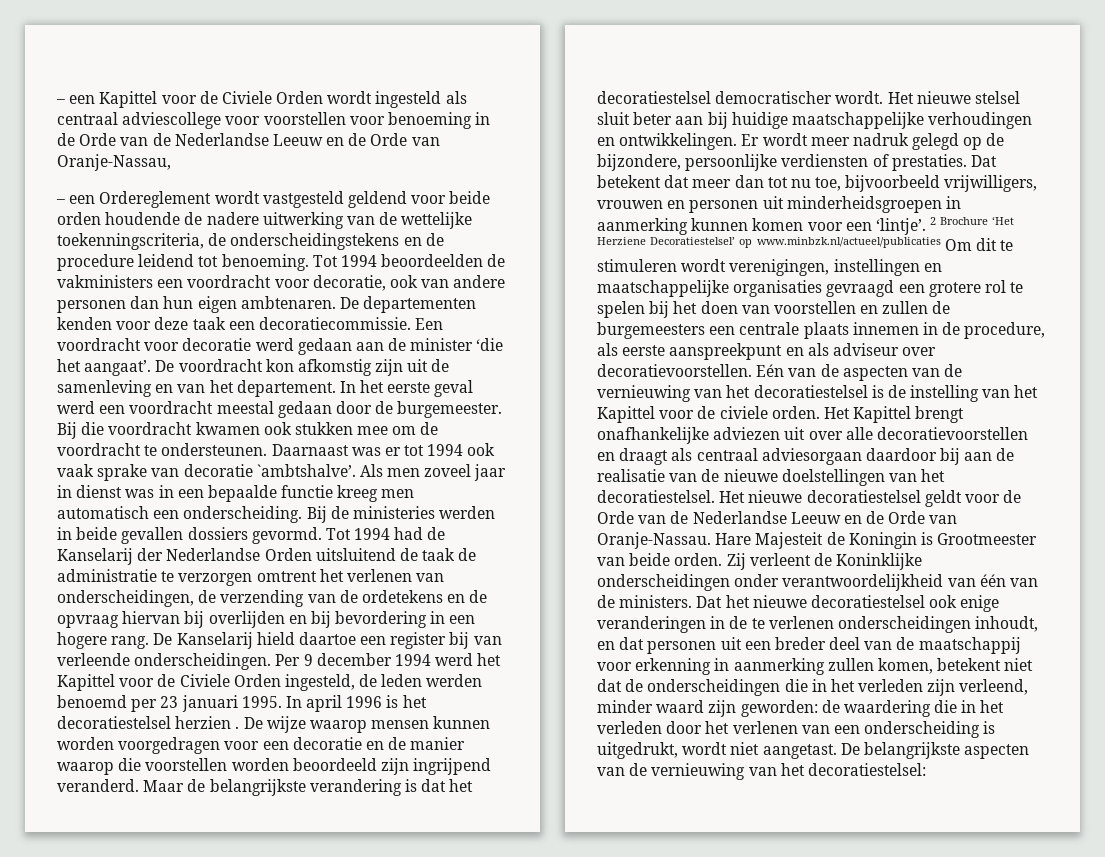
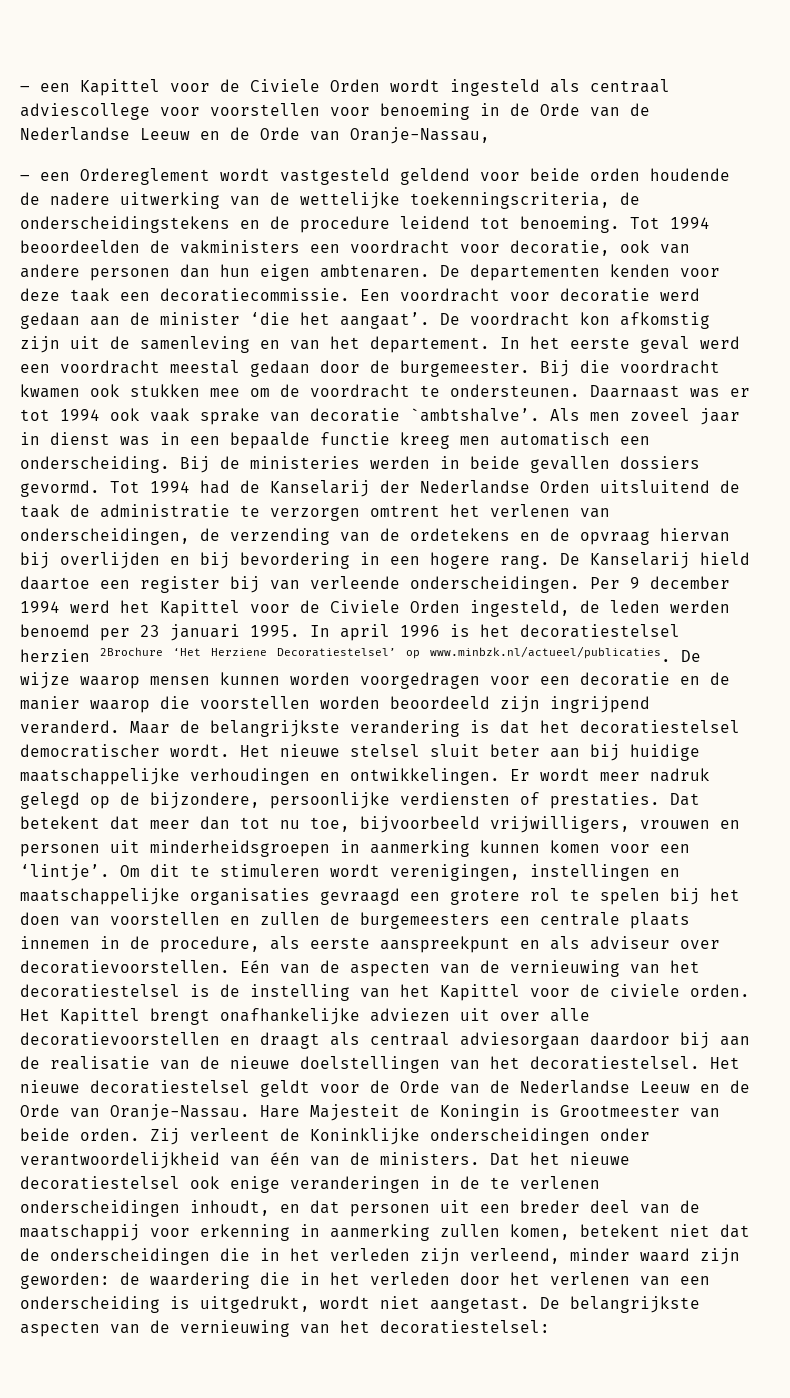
- In april 1996 is het decoratiestelsel herzien . De wijze waarop mensen kunnen worden voorgedragen voor een decoratie en de manier waarop die voorstellen worden beoordeeld zijn ingrijpend veranderd.
+ In april 1996 is het decoratiestelsel herzien 2Brochure ‘Het Herziene Decoratiestelsel’ op www.minbzk.nl/actueel/publicaties. De wijze waarop mensen kunnen worden voorgedragen voor een decoratie en de manier waarop die voorstellen worden beoordeeld zijn ingrijpend veranderd.
- 2 Brochure ‘Het Herziene Decoratiestelsel’ op www.minbzk.nl/actueel/publicaties Om dit te stimuleren wordt verenigingen, instellingen en maatschappelijke organisaties gevraagd een grotere rol te spelen bij het doen van voorstellen en zullen de burgemeesters een centrale plaats innemen in de procedure, als eerste aanspreekpunt en als adviseur over decoratievoorstellen.
+ Om dit te stimuleren wordt verenigingen, instellingen en maatschappelijke organisaties gevraagd een grotere rol te spelen bij het doen van voorstellen en zullen de burgemeesters een centrale plaats innemen in de procedure, als eerste aanspreekpunt en als adviseur over decoratievoorstellen.

